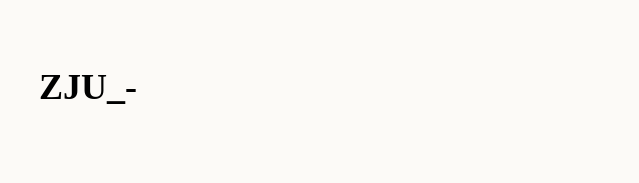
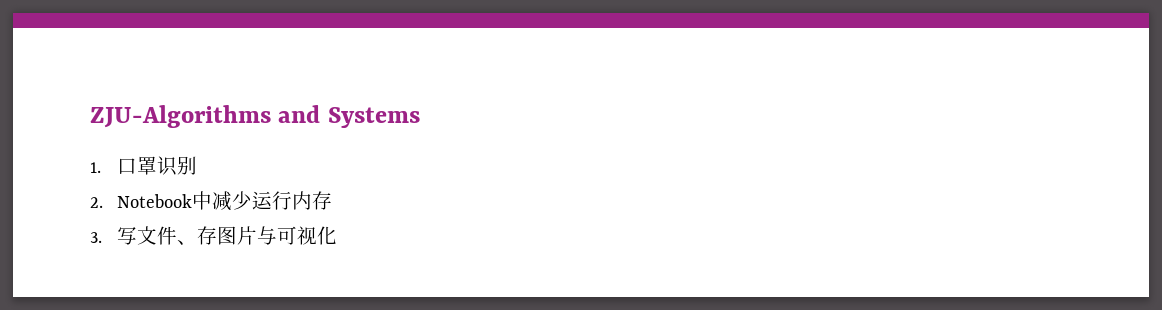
- ZJU_-
+ ZJU-Algorithms and Systems
+ 1.口罩识别
+ 2. Notebook中减少运行内存
+ 3.写文件、存图片与可视化

